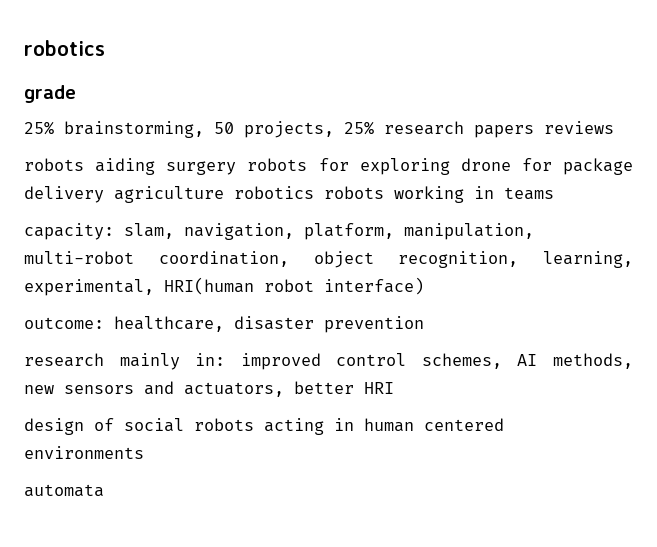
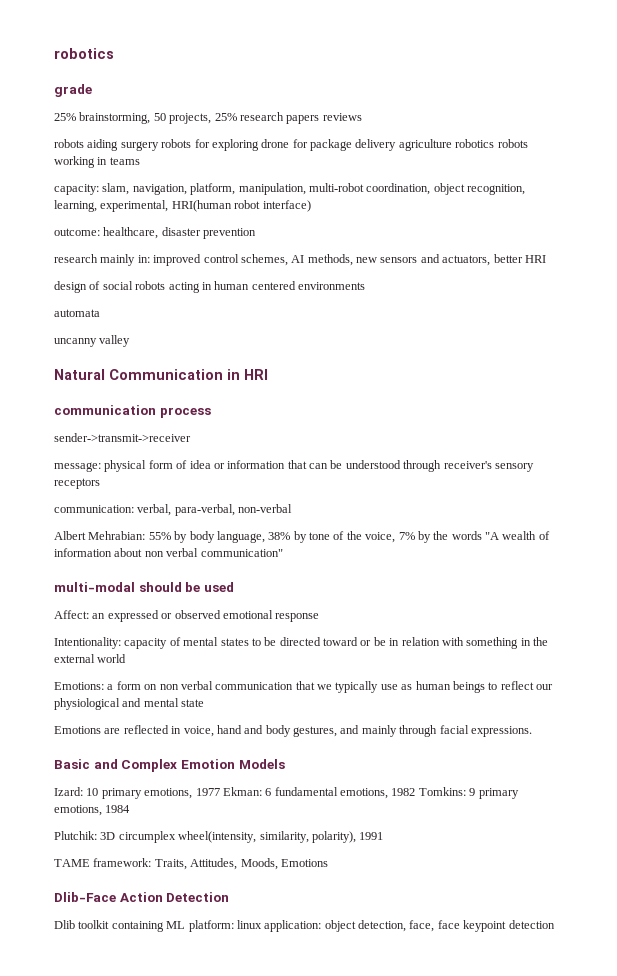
+ uncanny valley
+ Natural Communication in HRI
+ communication process
+ sender->transmit->receiver
+ message: physical form of idea or information that can be understood through receiver's sensory receptors
+ communication: verbal, para-verbal, non-verbal
+ Albert Mehrabian: 55% by body language, 38% by tone of the voice, 7% by the words "A wealth of information about non verbal communication"
+ multi-modal should be used
+ Affect: an expressed or observed emotional response
+ Intentionality: capacity of mental states to be directed toward or be in relation with something in the external world
+ Emotions: a form on non verbal communication that we typically use as human beings to reflect our physiological and mental state
+ Emotions are reflected in voice, hand and body gestures, and mainly through facial expressions.
+ Basic and Complex Emotion Models
+ Izard: 10 primary emotions, 1977 Ekman: 6 fundamental emotions, 1982 Tomkins: 9 primary emotions, 1984
+ Plutchik: 3D circumplex wheel(intensity, similarity, polarity), 1991
+ TAME framework: Traits, Attitudes, Moods, Emotions
+ Dlib-Face Action Detection
+ Dlib toolkit containing ML platform: linux application: object detection, face, face keypoint detection

